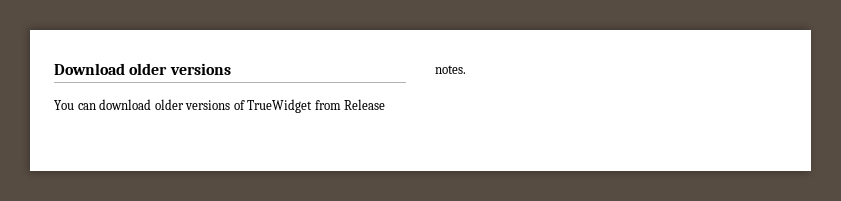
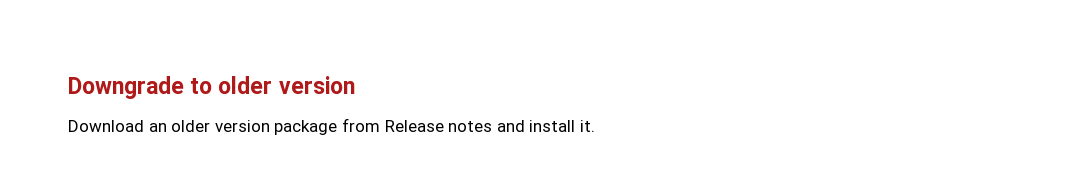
- Download older versions
- You can download older versions of TrueWidget from Release notes.
+ Downgrade to older version
+ Download an older version package from Release notes and install it.

